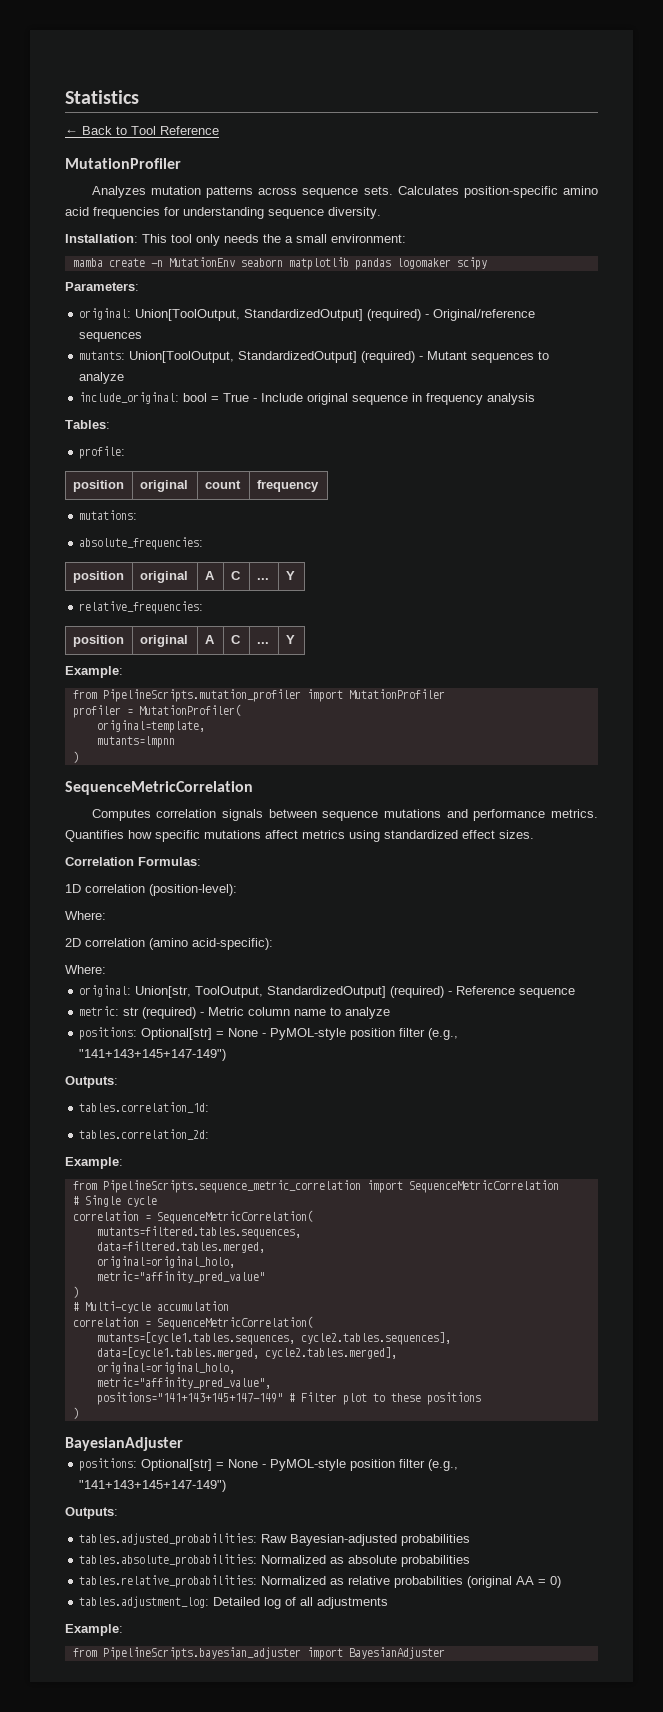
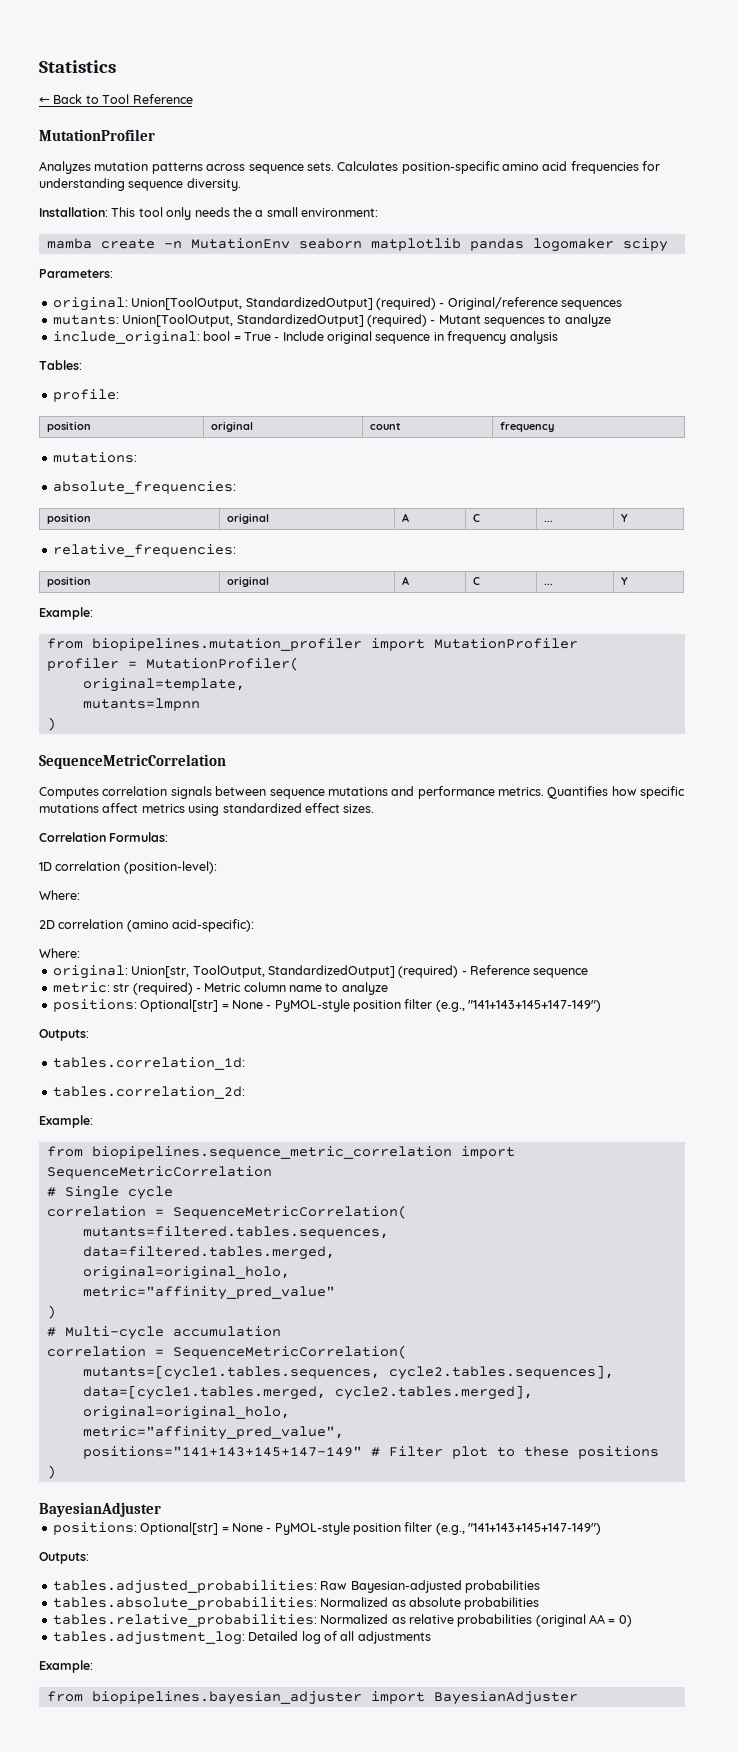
- from PipelineScripts.mutation_profiler import MutationProfiler
+ from biopipelines.mutation_profiler import MutationProfiler
- from PipelineScripts.sequence_metric_correlation import SequenceMetricCorrelation
+ from biopipelines.sequence_metric_correlation import SequenceMetricCorrelation
- from PipelineScripts.bayesian_adjuster import BayesianAdjuster
+ from biopipelines.bayesian_adjuster import BayesianAdjuster

